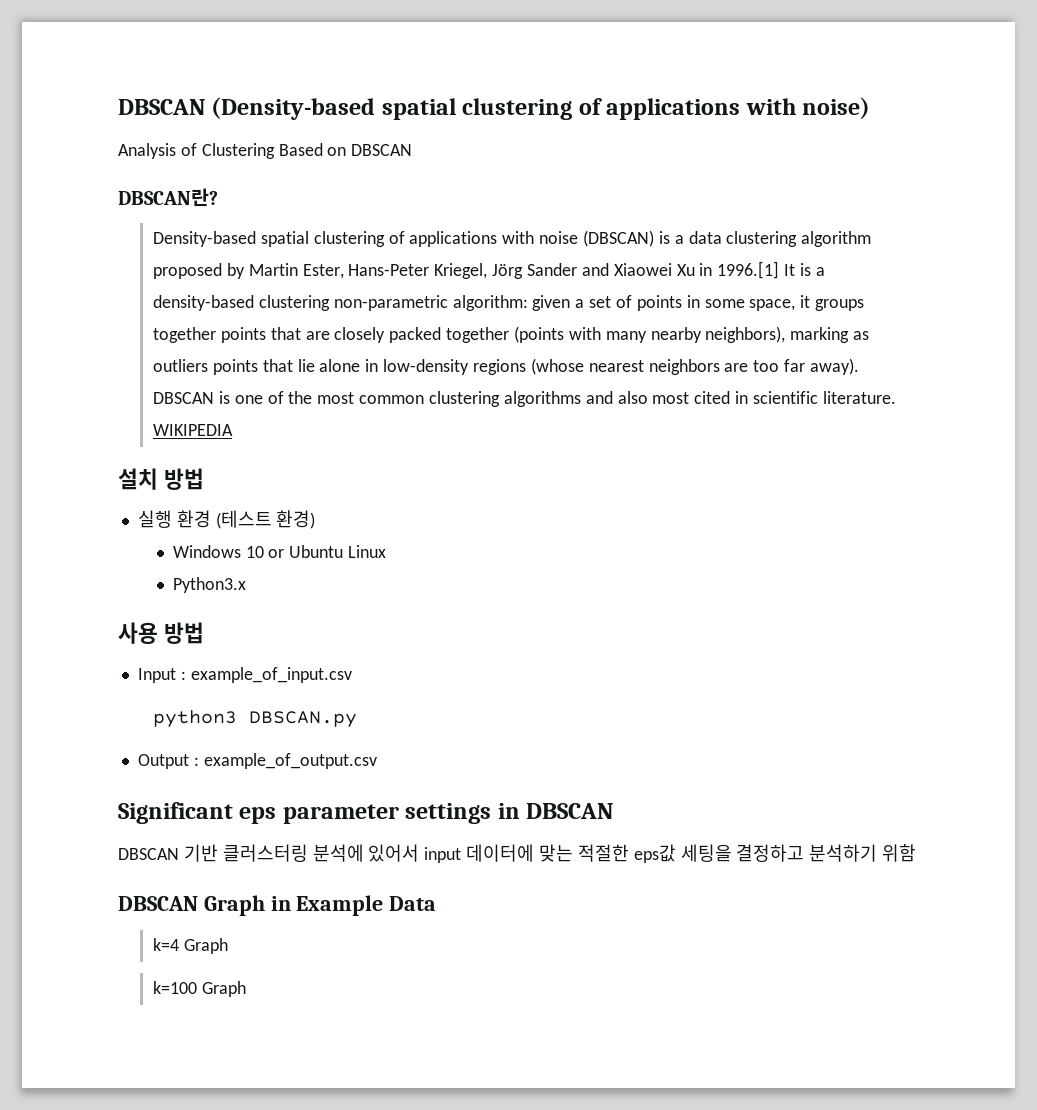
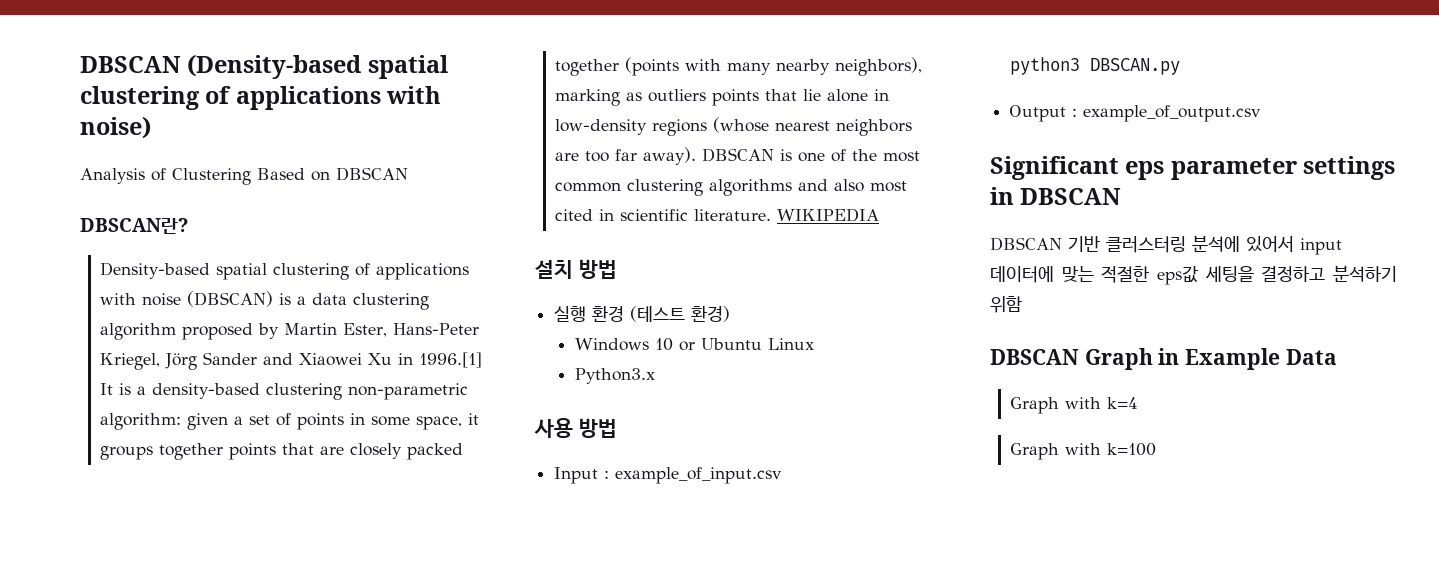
- k=4 Graph
- k=100 Graph
+ Graph with k=4
+ Graph with k=100

